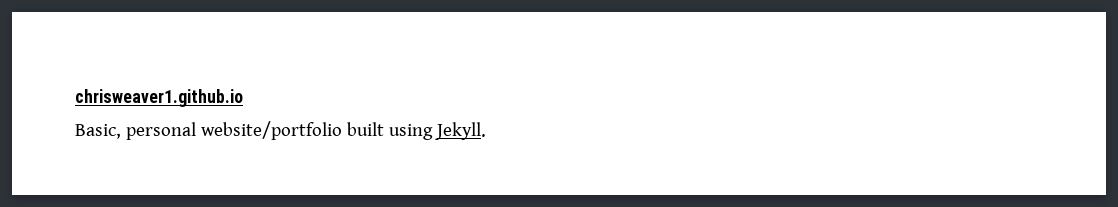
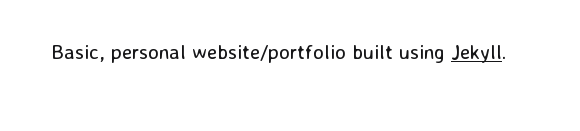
- chrisweaver1.github.io

